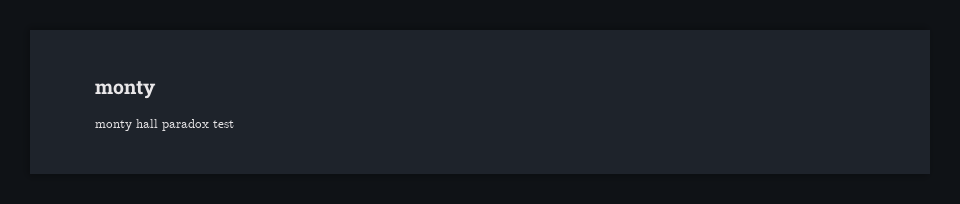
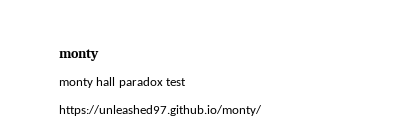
+ https://unleashed97.github.io/monty/

